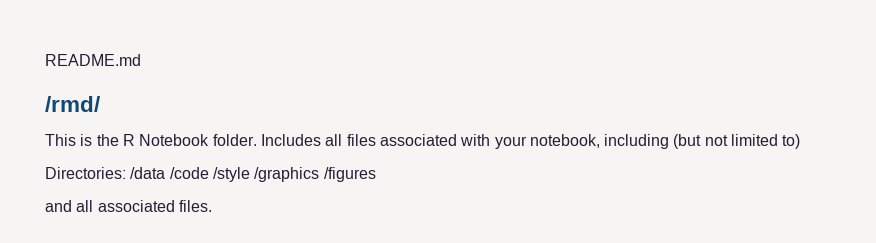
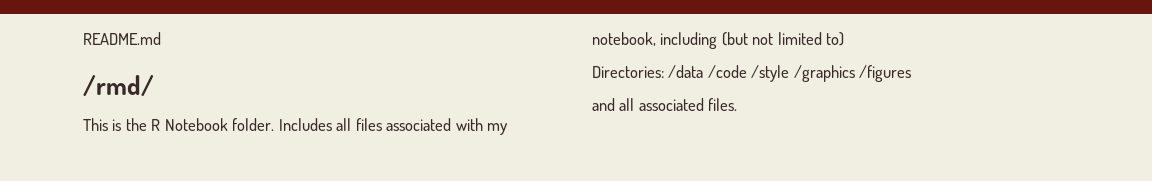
- Includes all files associated with your notebook, including (but not limited to)
+ Includes all files associated with my notebook, including (but not limited to)

